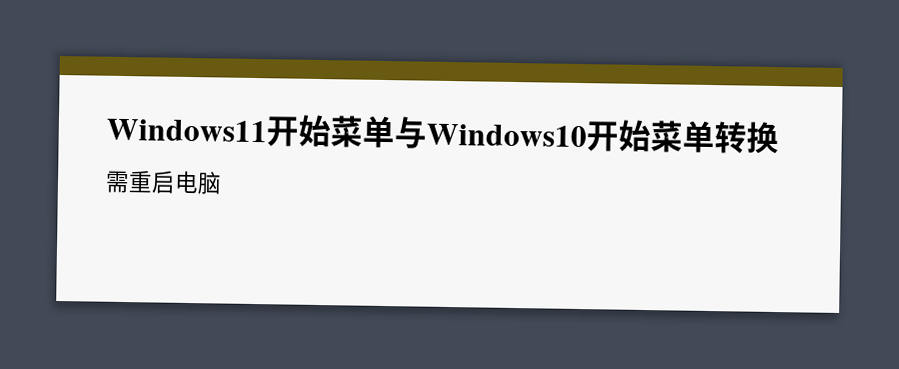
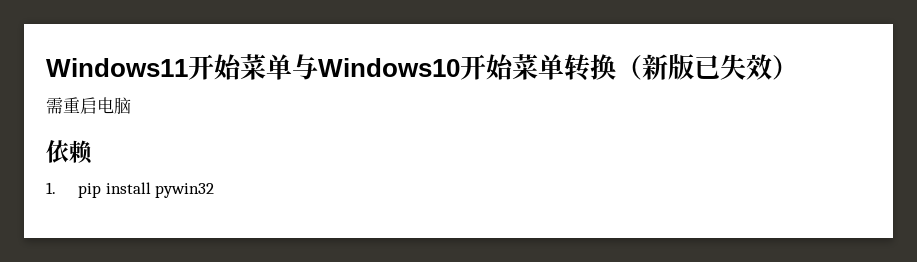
- Windows11开始菜单与Windows10开始菜单转换
+ Windows11开始菜单与Windows10开始菜单转换（新版已失效）
+ 依赖
+ 1. pip install pywin32

